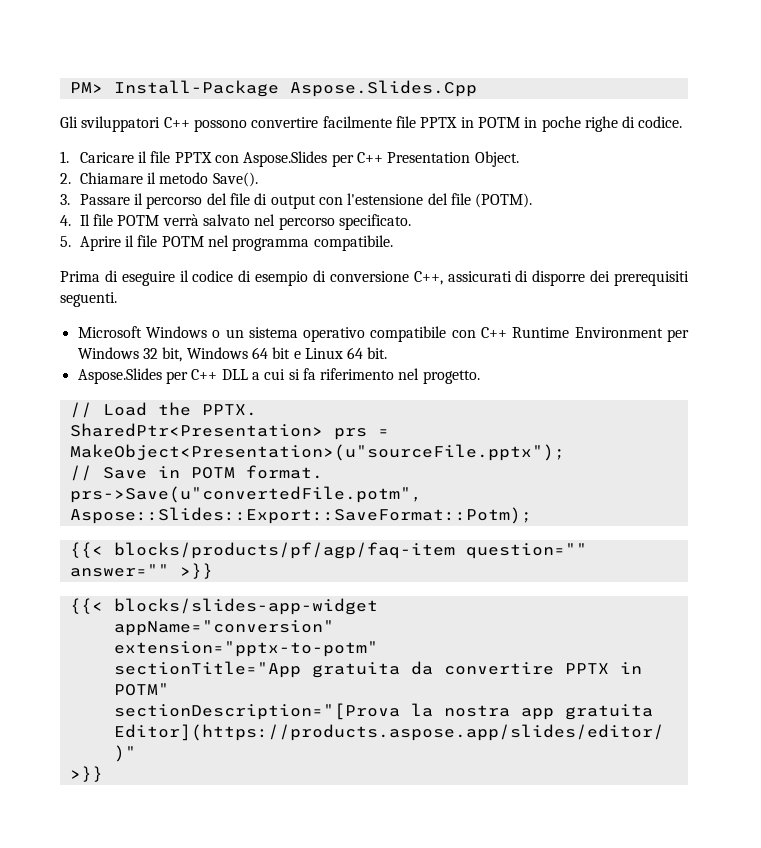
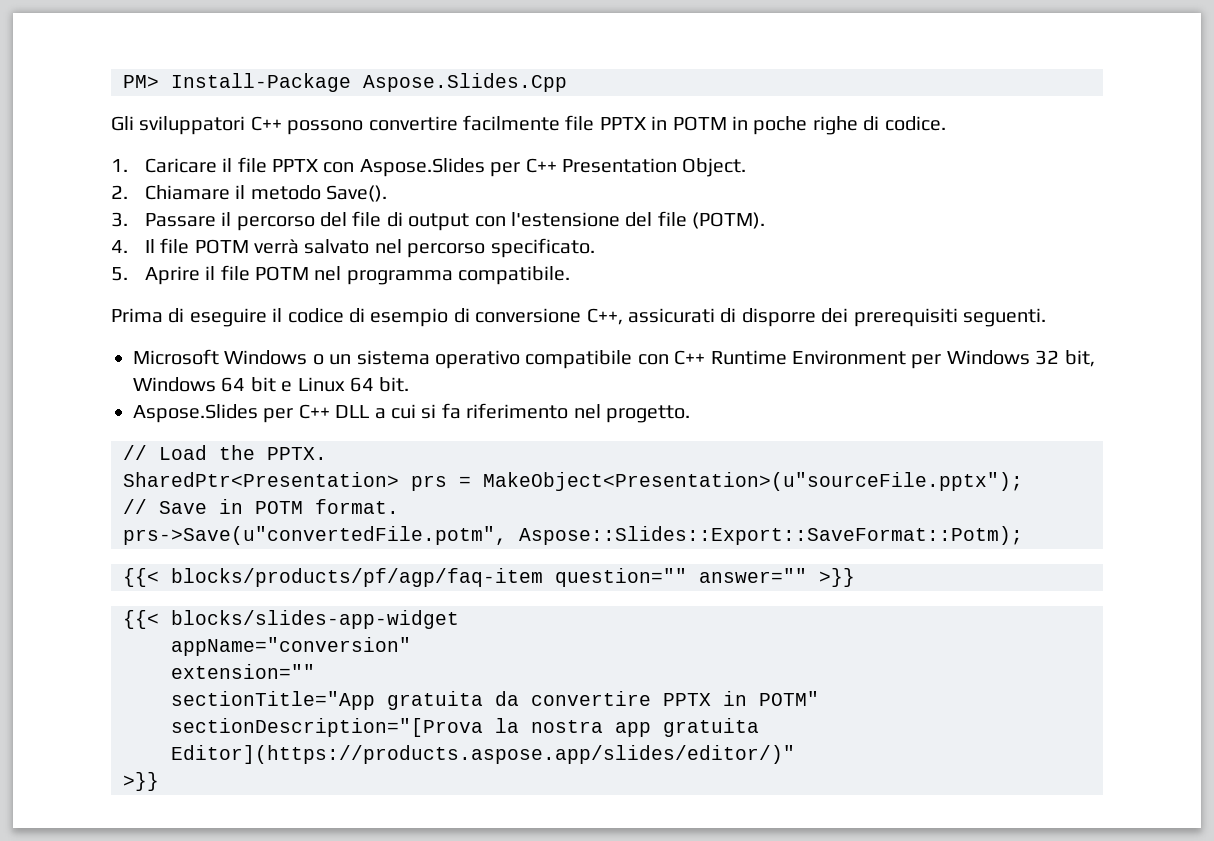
- extension="pptx-to-potm"
+ extension=""

